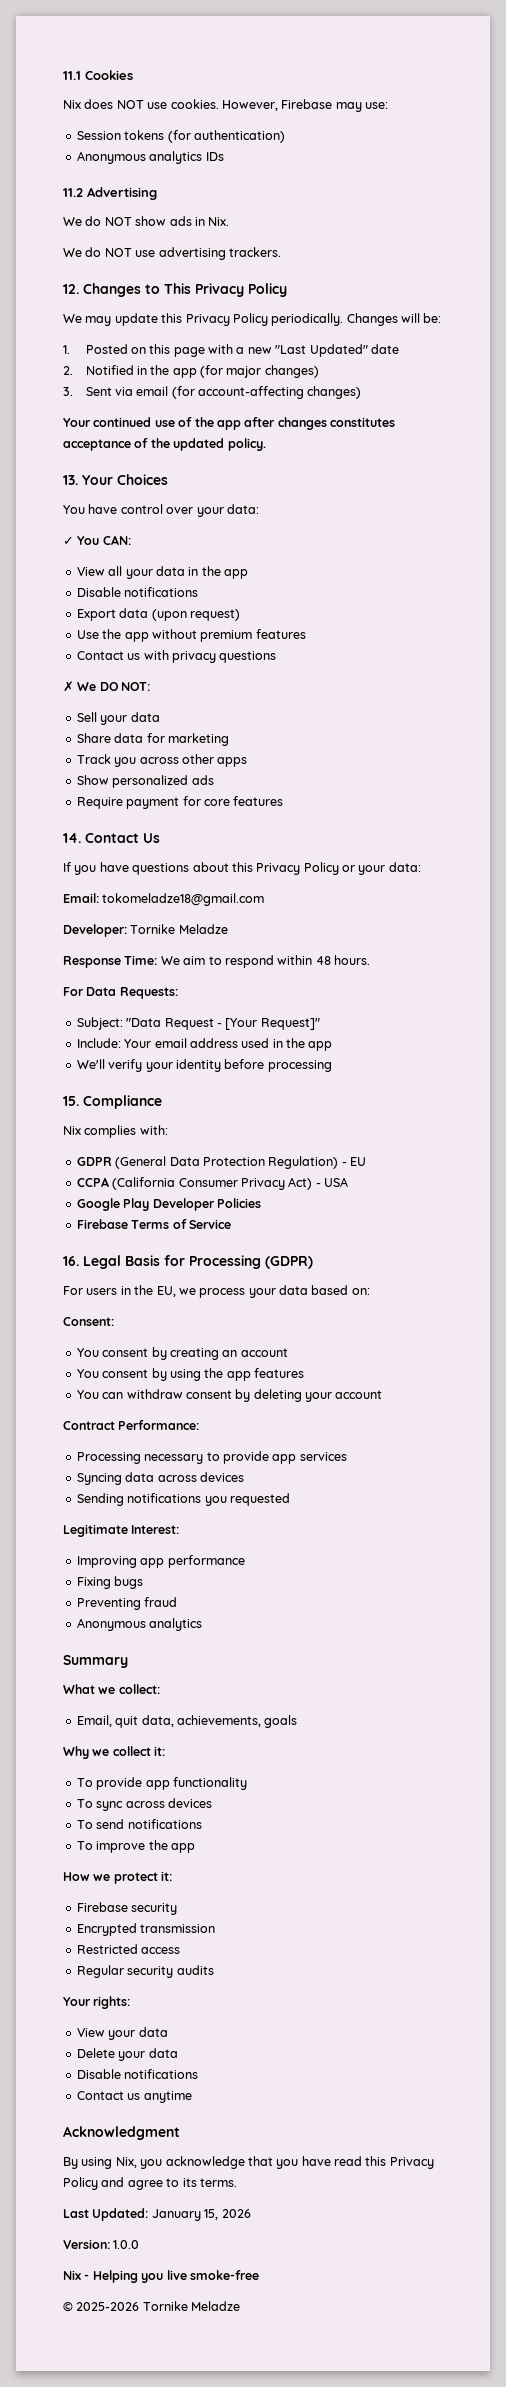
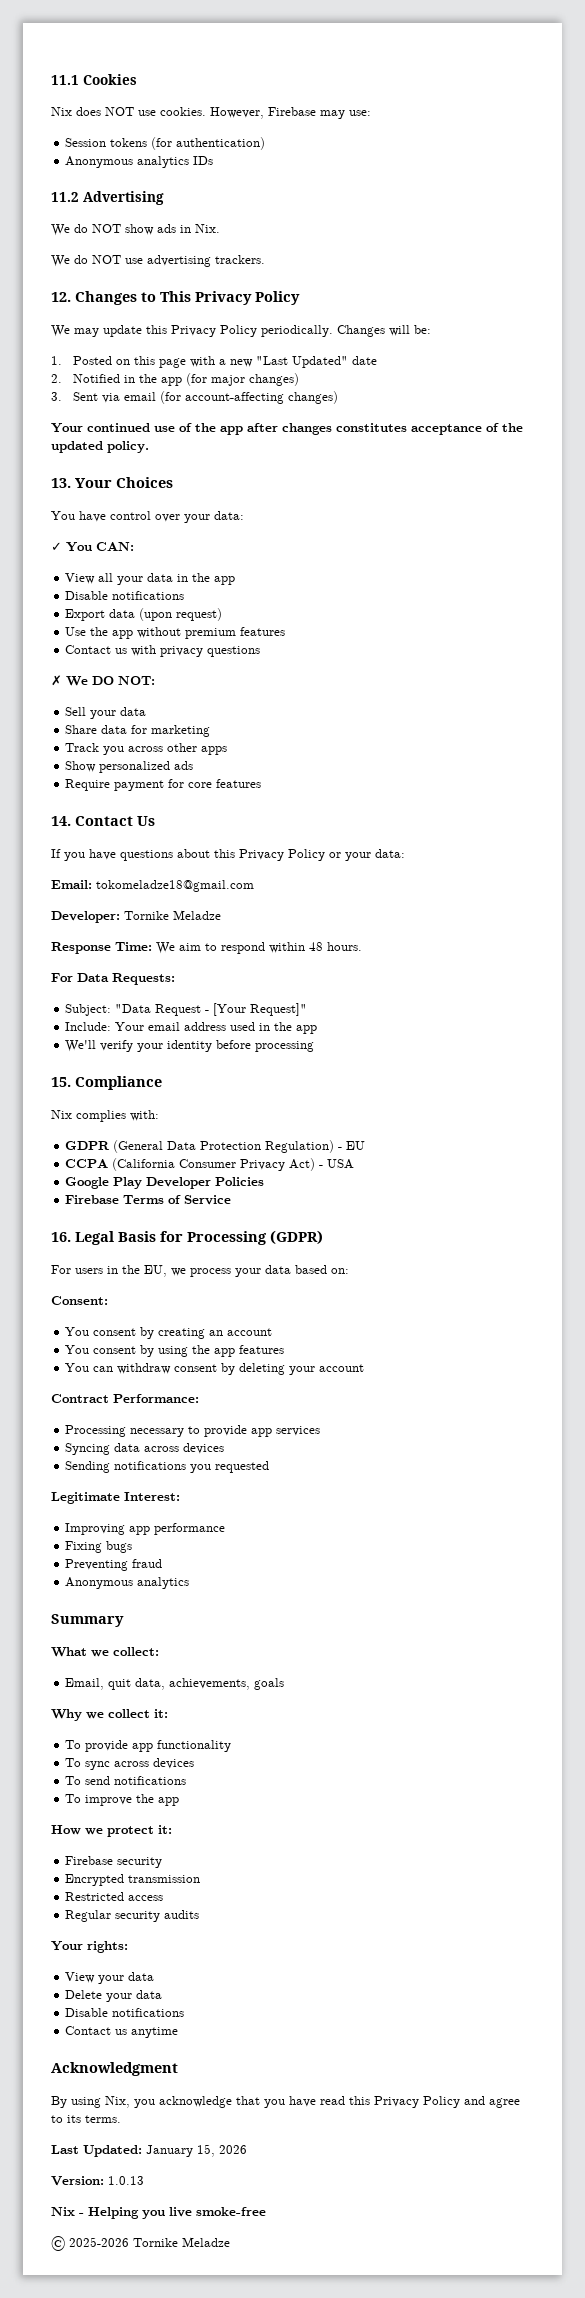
- Version: 1.0.0
+ Version: 1.0.13

